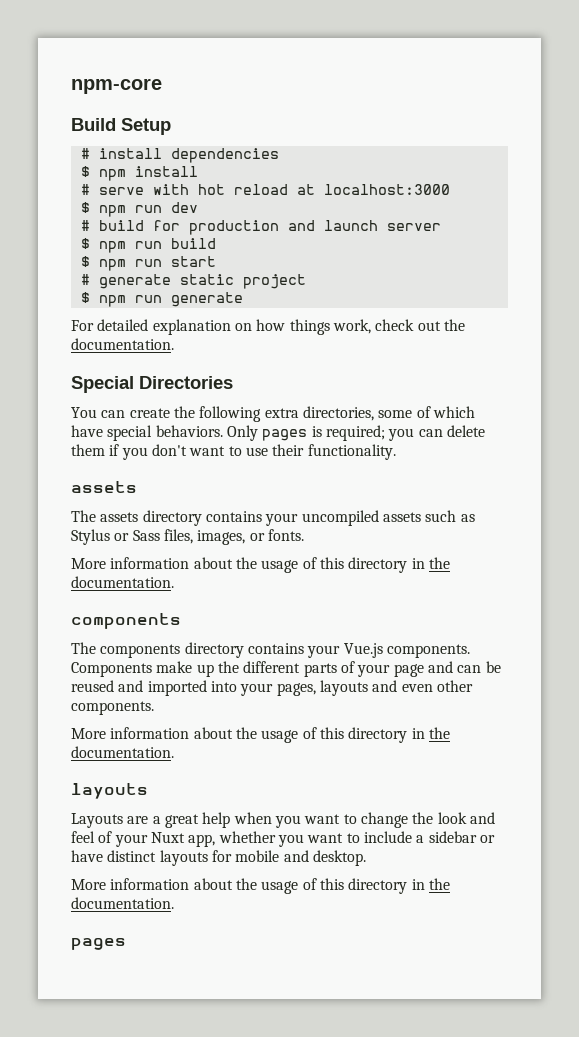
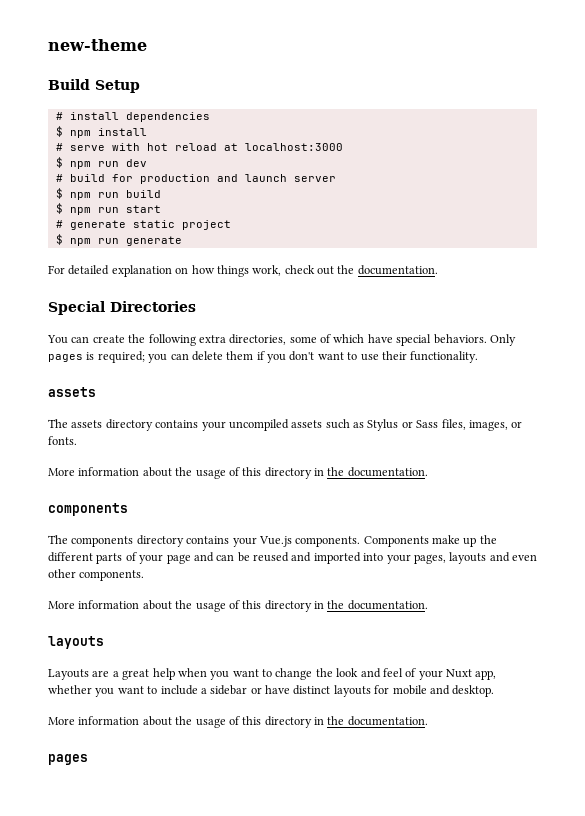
- npm-core
+ new-theme

